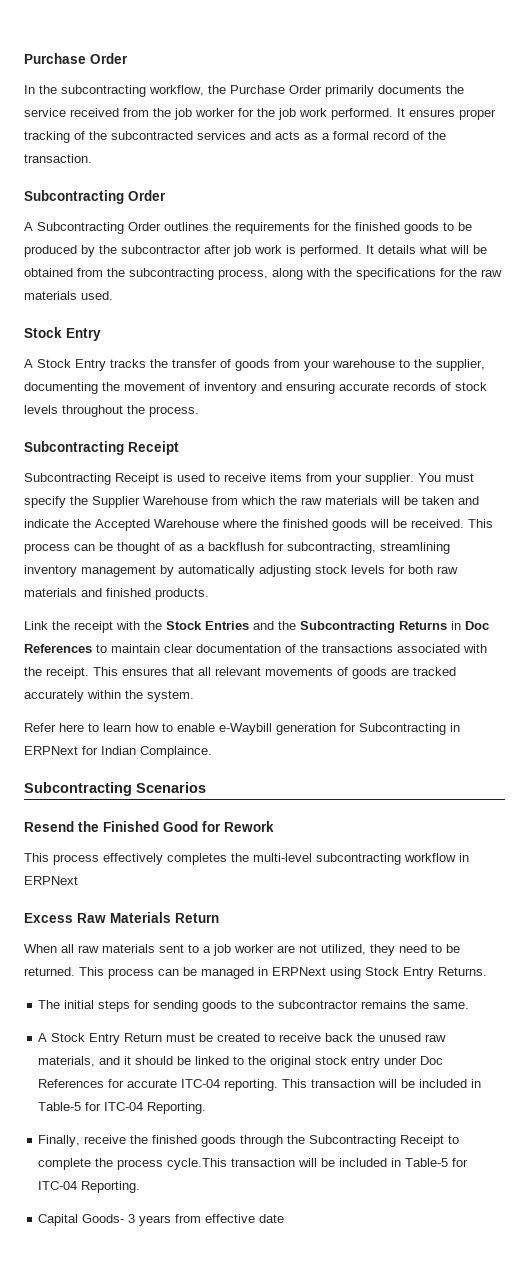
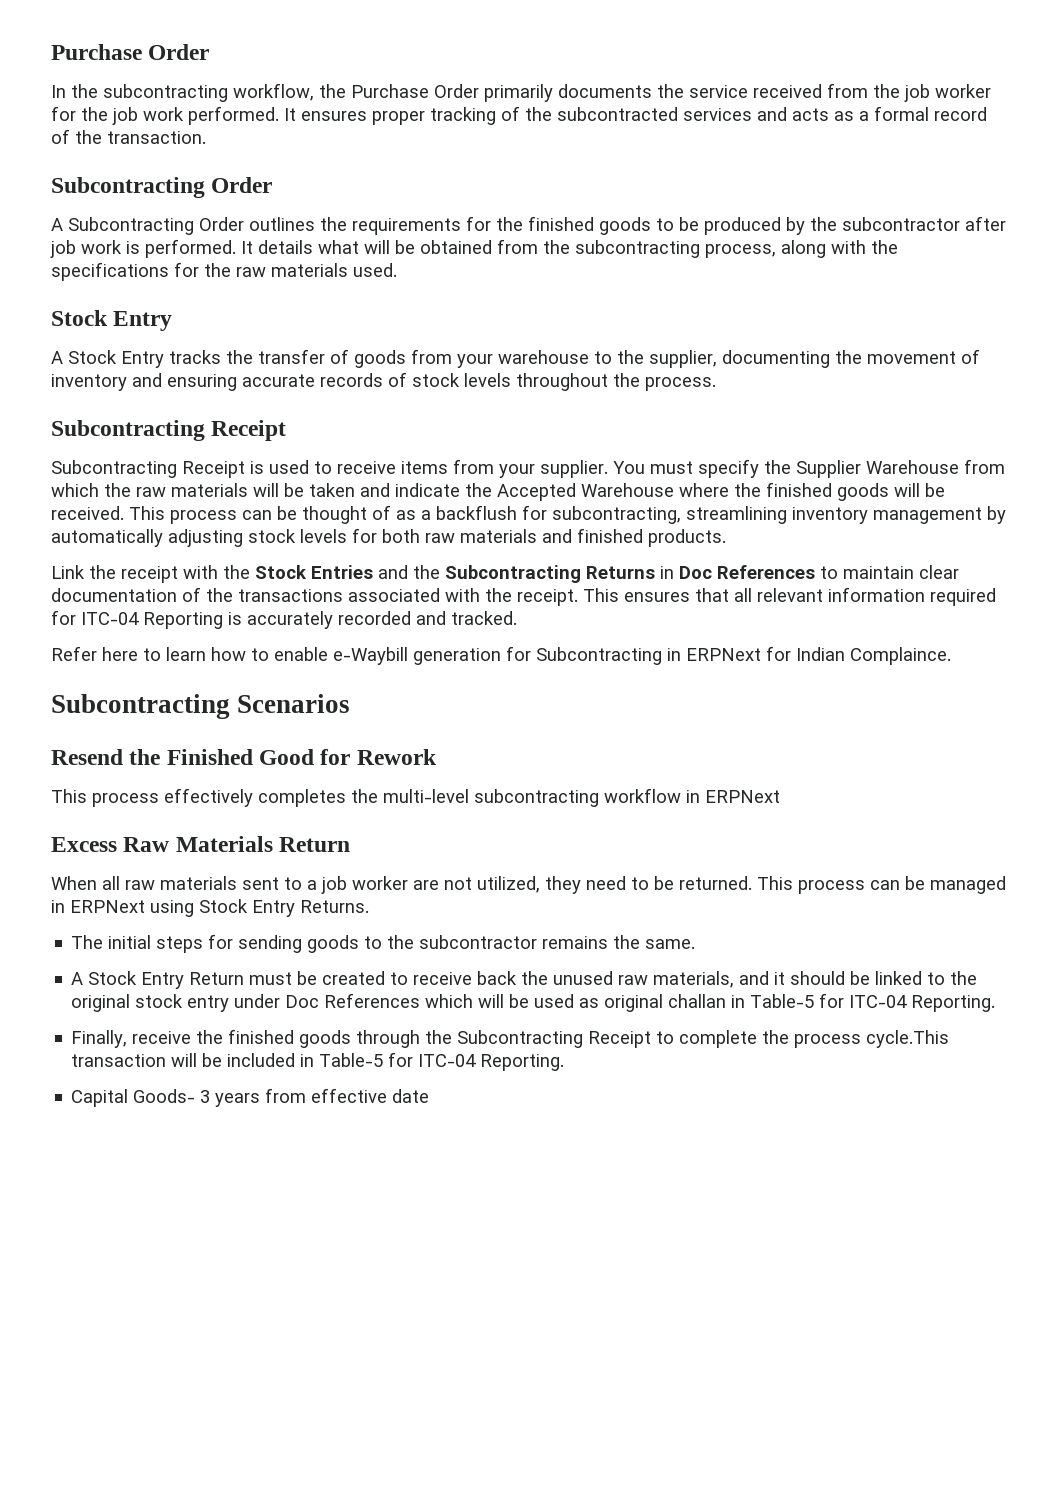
- This ensures that all relevant movements of goods are tracked accurately within the system.
+ This ensures that all relevant information required for ITC-04 Reporting is accurately recorded and tracked.
- A Stock Entry Return must be created to receive back the unused raw materials, and it should be linked to the original stock entry under Doc References for accurate ITC-04 reporting. This transaction will be included in Table-5 for ITC-04 Reporting.
+ A Stock Entry Return must be created to receive back the unused raw materials, and it should be linked to the original stock entry under Doc References which will be used as original challan in Table-5 for ITC-04 Reporting.

